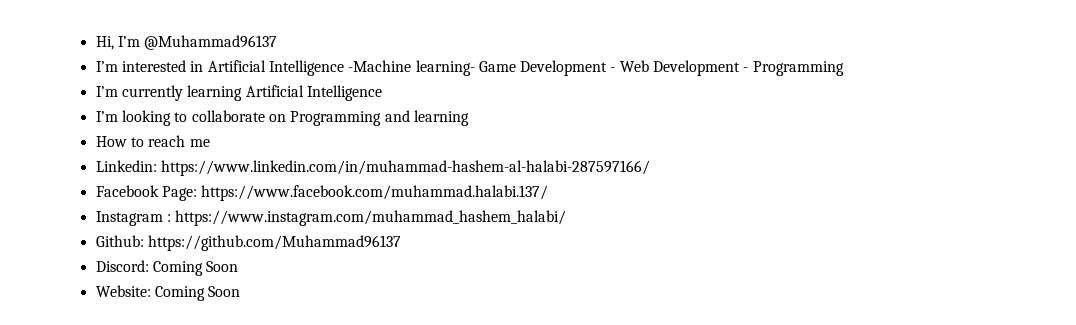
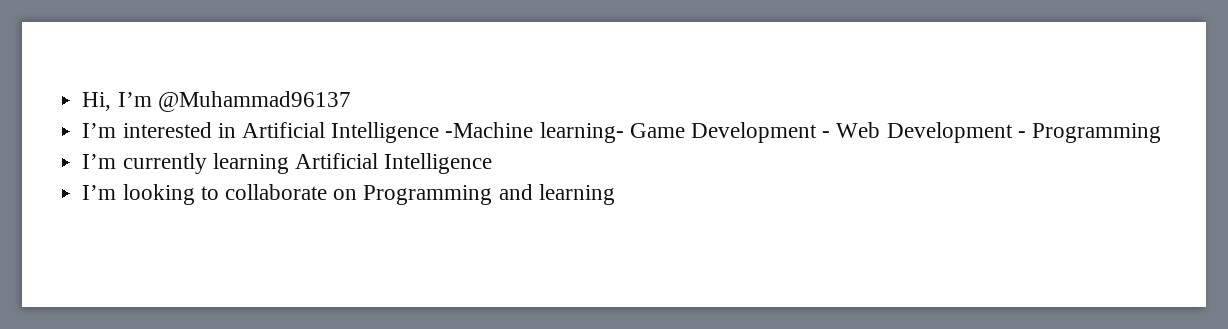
- How to reach me
- Linkedin: https://www.linkedin.com/in/muhammad-hashem-al-halabi-287597166/
- Facebook Page: https://www.facebook.com/muhammad.halabi.137/
- Instagram : https://www.instagram.com/muhammad_hashem_halabi/
- Github: https://github.com/Muhammad96137
- Discord: Coming Soon
- Website: Coming Soon

